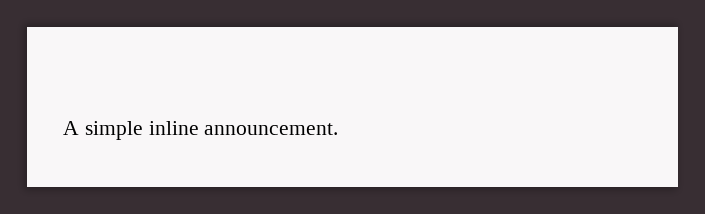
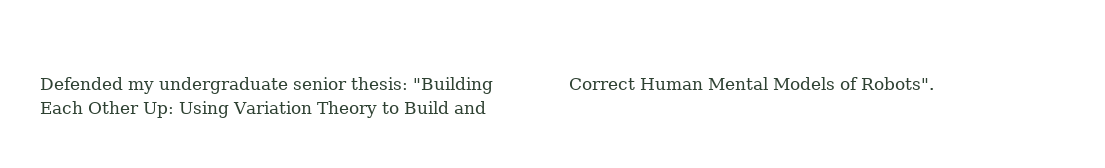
- A simple inline announcement.
+ Defended my undergraduate senior thesis: "Building Each Other Up: Using Variation Theory to Build and Correct Human Mental Models of Robots".

